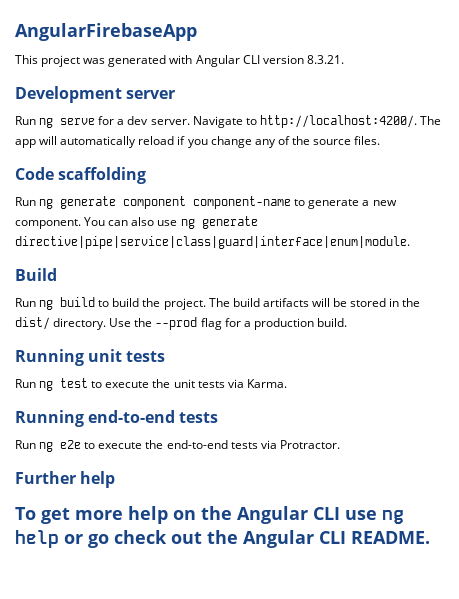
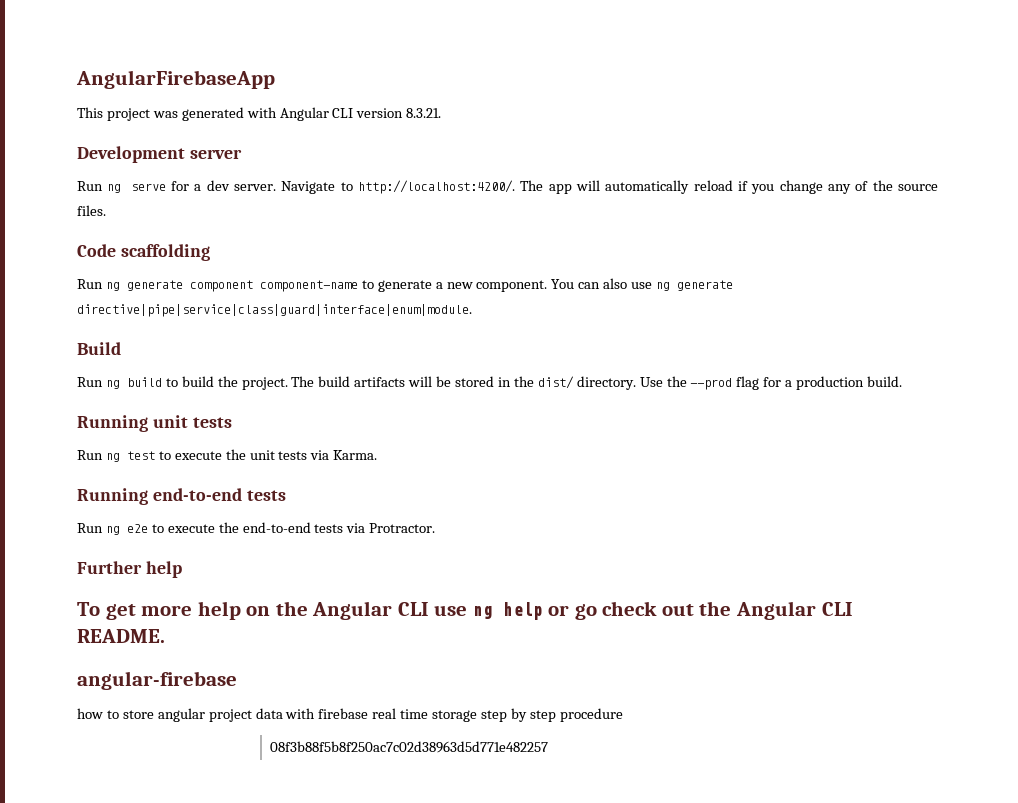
+ angular-firebase
+ how to store angular project data with firebase real time storage step by step procedure
+ 08f3b88f5b8f250ac7c02d38963d5d771e482257

